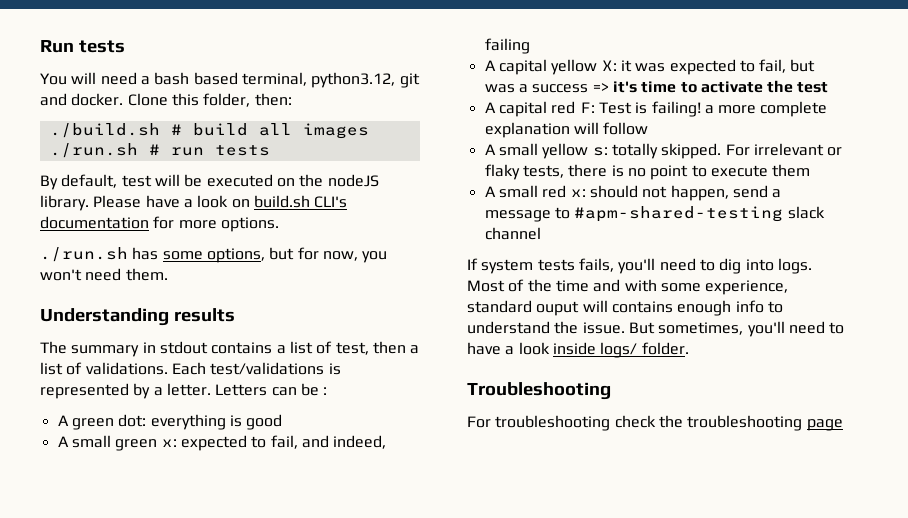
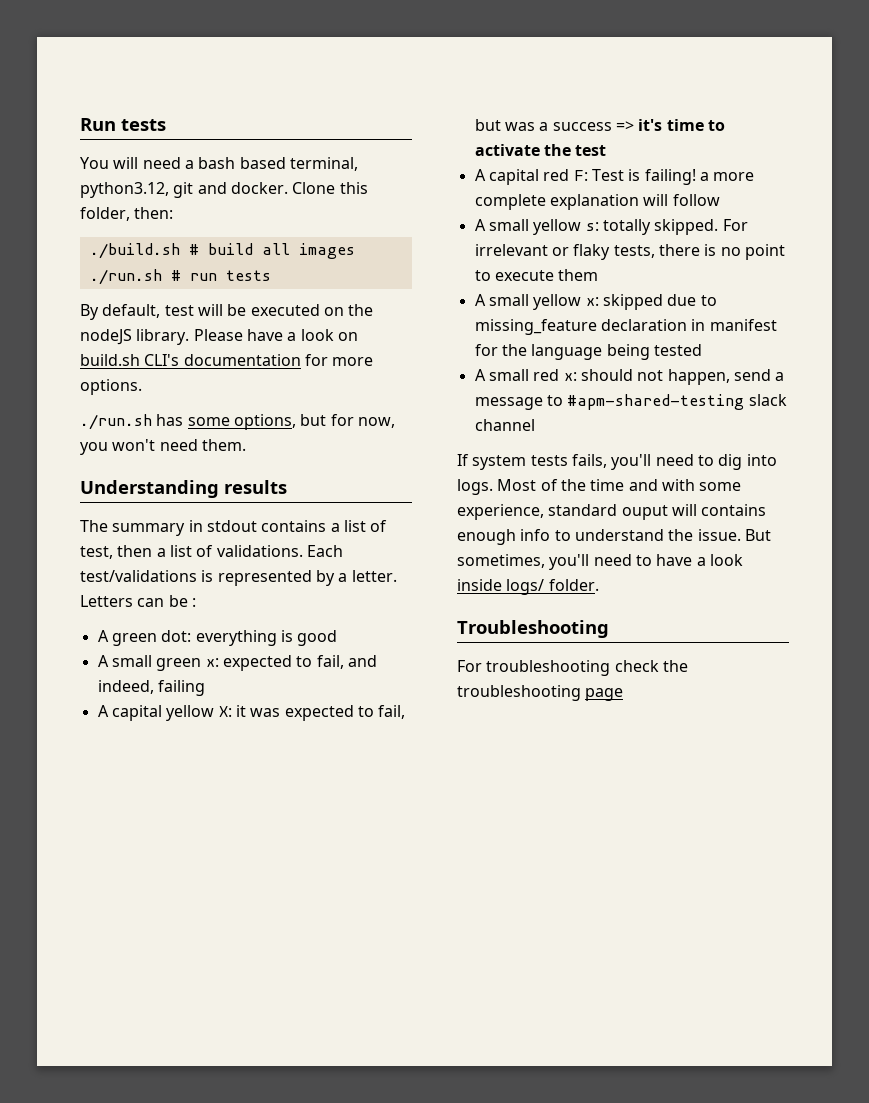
+ A small yellow x: skipped due to missing_feature declaration in manifest for the language being tested

